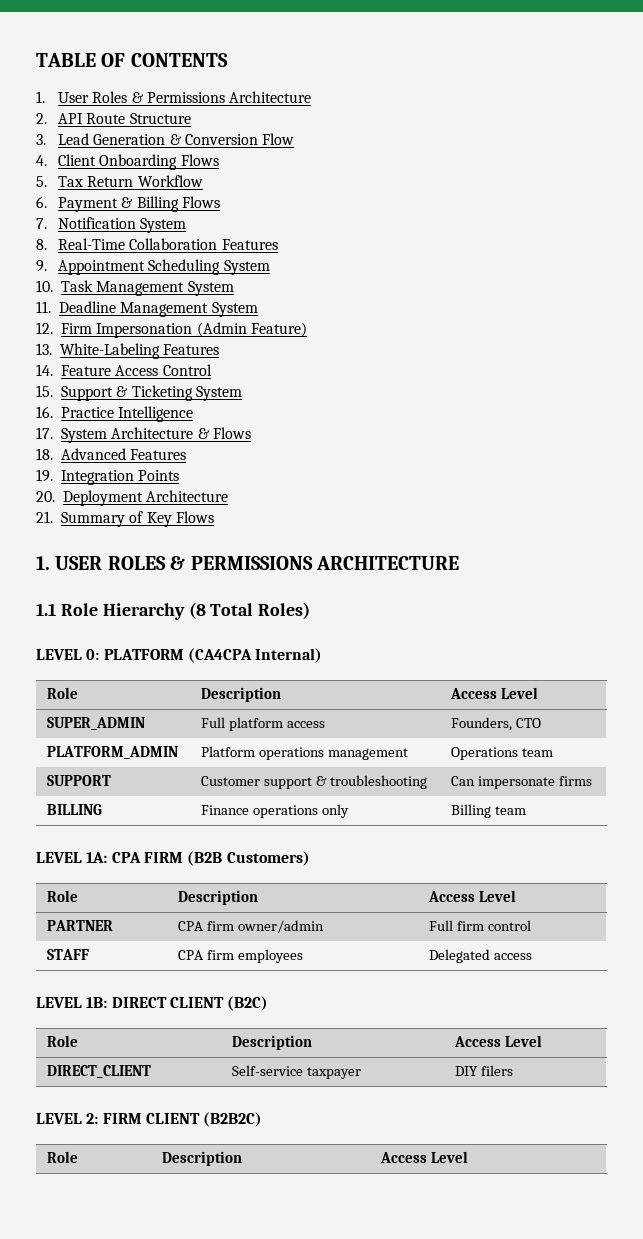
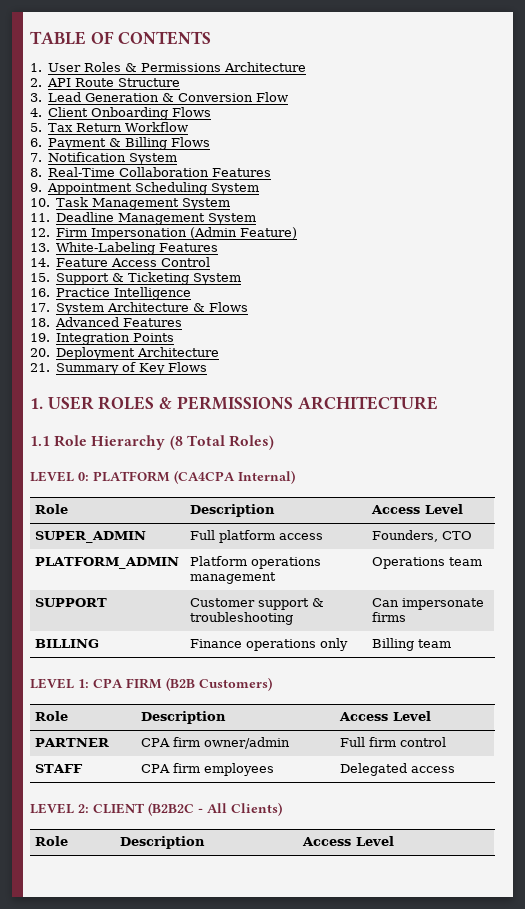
- LEVEL 1A: CPA FIRM (B2B Customers)
+ LEVEL 1: CPA FIRM (B2B Customers)
- LEVEL 1B: DIRECT CLIENT (B2C)
- Role | Description | Access Level
- DIRECT_CLIENT | Self-service taxpayer | DIY filers
- LEVEL 2: FIRM CLIENT (B2B2C)
+ LEVEL 2: CLIENT (B2B2C - All Clients)

